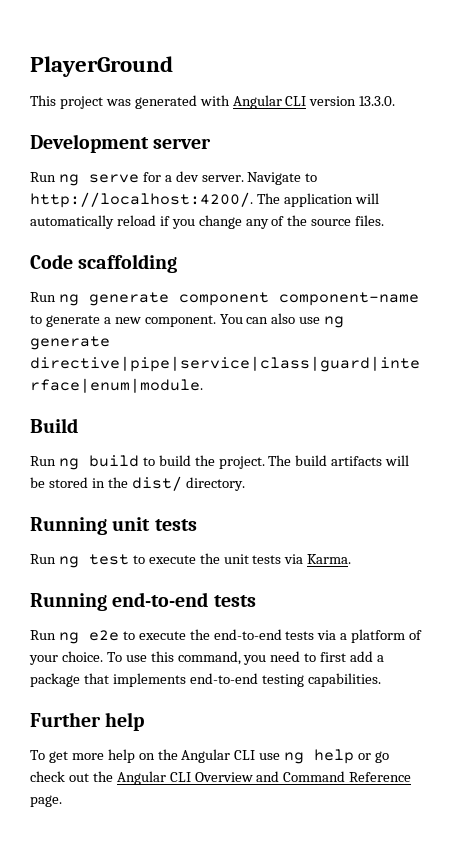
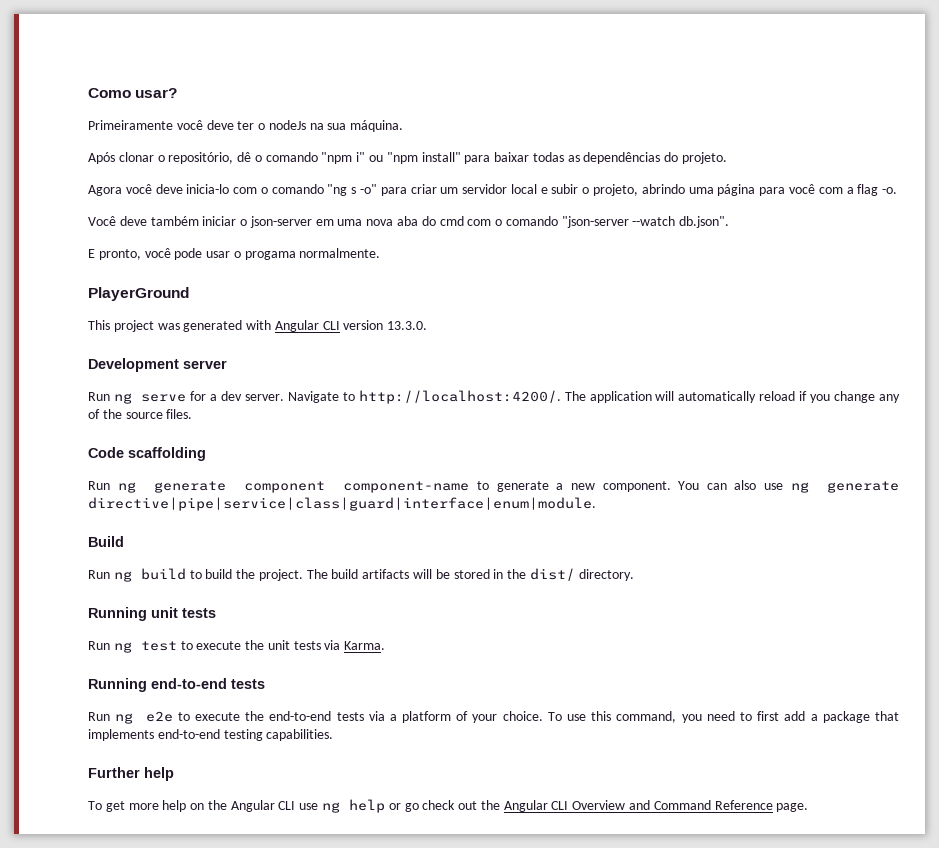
+ Como usar?
+ Primeiramente você deve ter o nodeJs na sua máquina.
+ Após clonar o repositório, dê o comando "npm i" ou "npm install" para baixar todas as dependências do projeto.
+ Agora você deve inicia-lo com o comando "ng s -o" para criar um servidor local e subir o projeto, abrindo uma página para você com a flag -o.
+ Você deve também iniciar o json-server em uma nova aba do cmd com o comando "json-server --watch db.json".
+ E pronto, você pode usar o progama normalmente.

